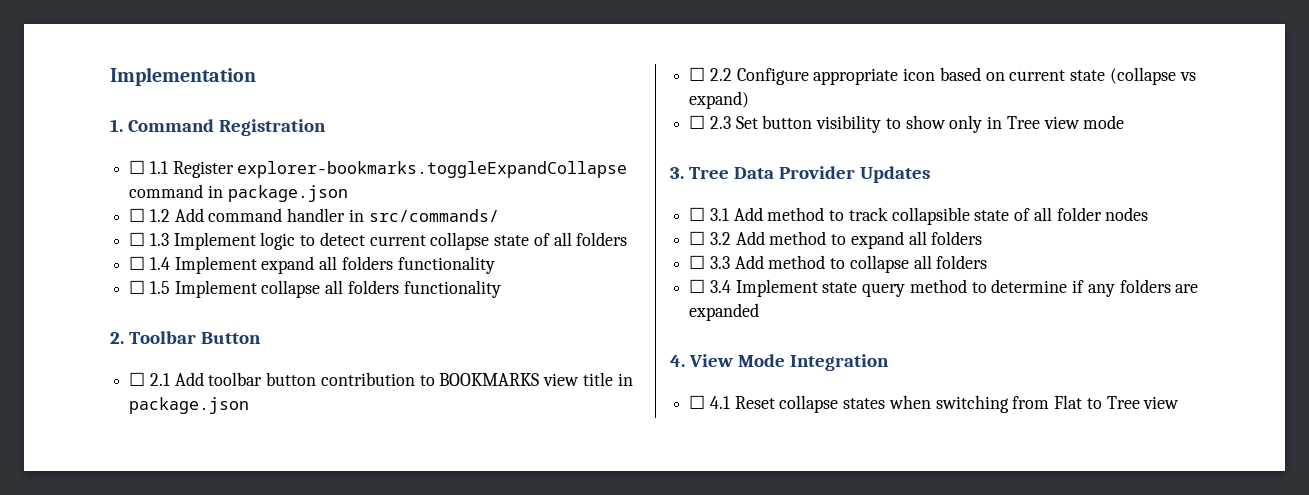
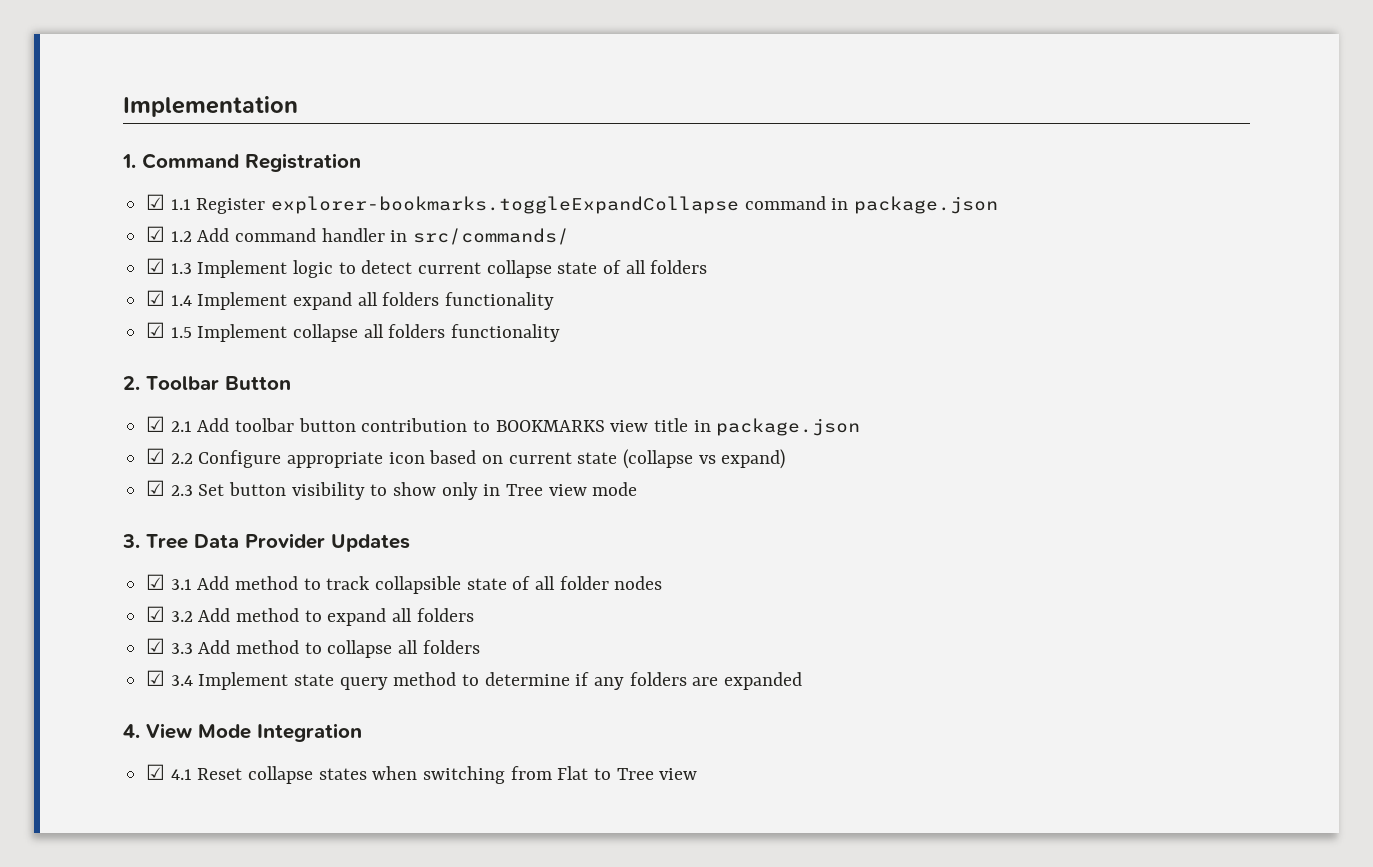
- ☐ 1.1 Register explorer-bookmarks.toggleExpandCollapse command in package.json
+ ☑ 1.1 Register explorer-bookmarks.toggleExpandCollapse command in package.json
- ☐ 1.2 Add command handler in src/commands/
+ ☑ 1.2 Add command handler in src/commands/
- ☐ 1.3 Implement logic to detect current collapse state of all folders
+ ☑ 1.3 Implement logic to detect current collapse state of all folders
- ☐ 1.4 Implement expand all folders functionality
+ ☑ 1.4 Implement expand all folders functionality
- ☐ 1.5 Implement collapse all folders functionality
+ ☑ 1.5 Implement collapse all folders functionality
- ☐ 2.1 Add toolbar button contribution to BOOKMARKS view title in package.json
+ ☑ 2.1 Add toolbar button contribution to BOOKMARKS view title in package.json
- ☐ 2.2 Configure appropriate icon based on current state (collapse vs expand)
+ ☑ 2.2 Configure appropriate icon based on current state (collapse vs expand)
- ☐ 2.3 Set button visibility to show only in Tree view mode
+ ☑ 2.3 Set button visibility to show only in Tree view mode
- ☐ 3.1 Add method to track collapsible state of all folder nodes
+ ☑ 3.1 Add method to track collapsible state of all folder nodes
- ☐ 3.2 Add method to expand all folders
+ ☑ 3.2 Add method to expand all folders
- ☐ 3.3 Add method to collapse all folders
+ ☑ 3.3 Add method to collapse all folders
- ☐ 3.4 Implement state query method to determine if any folders are expanded
+ ☑ 3.4 Implement state query method to determine if any folders are expanded
- ☐ 4.1 Reset collapse states when switching from Flat to Tree view
+ ☑ 4.1 Reset collapse states when switching from Flat to Tree view

